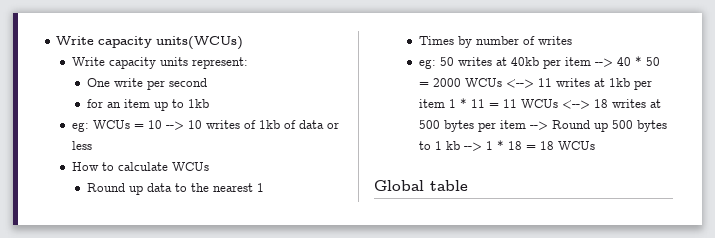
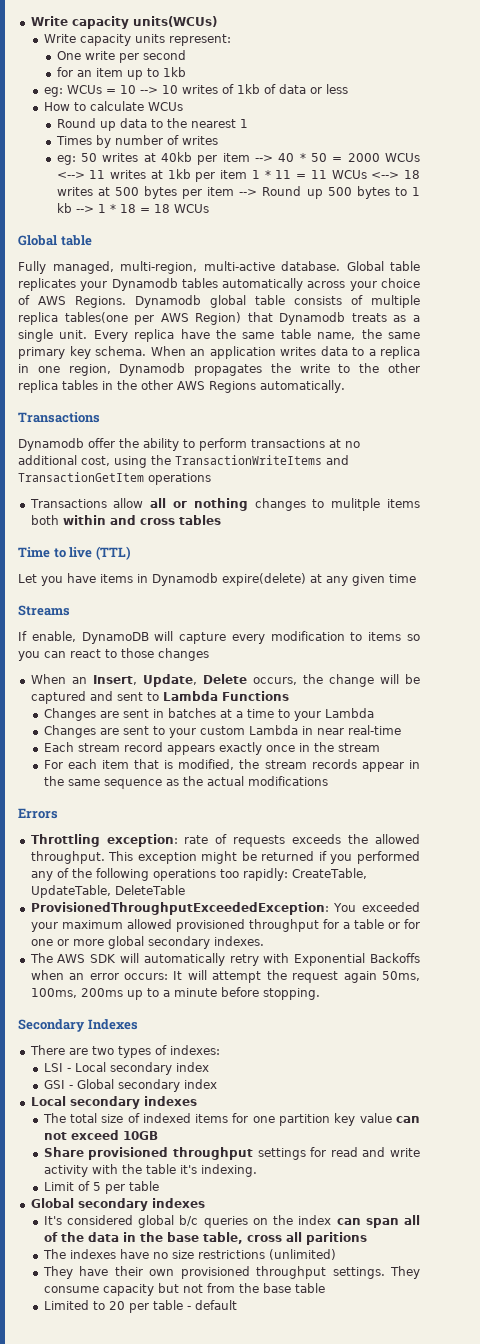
+ Fully managed, multi-region, multi-active database. Global table replicates your Dynamodb tables automatically across your choice of AWS Regions. Dynamodb global table consists of multiple replica tables(one per AWS Region) that Dynamodb treats as a single unit. Every replica have the same table name, the same primary key schema. When an application writes data to a replica in one region, Dynamodb propagates the write to the other replica tables in the other AWS Regions automatically.
+ Transactions
+ Dynamodb offer the ability to perform transactions at no additional cost, using the TransactionWriteItems and TransactionGetItem operations
+ Transactions allow all or nothing changes to mulitple items both within and cross tables
+ Time to live (TTL)
+ Let you have items in Dynamodb expire(delete) at any given time
+ Streams
+ If enable, DynamoDB will capture every modification to items so you can react to those changes
+ When an Insert, Update, Delete occurs, the change will be captured and sent to Lambda Functions
+ Changes are sent in batches at a time to your Lambda
+ Changes are sent to your custom Lambda in near real-time
+ Each stream record appears exactly once in the stream
+ For each item that is modified, the stream records appear in the same sequence as the actual modifications
+ Errors
+ Throttling exception: rate of requests exceeds the allowed throughput. This exception might be returned if you performed any of the following operations too rapidly: CreateTable, UpdateTable, DeleteTable
+ ProvisionedThroughputExceededException: You exceeded your maximum allowed provisioned throughput for a table or for one or more global secondary indexes.
+ The AWS SDK will automatically retry with Exponential Backoffs when an error occurs: It will attempt the request again 50ms, 100ms, 200ms up to a minute before stopping.
+ Secondary Indexes
+ There are two types of indexes:
+ LSI - Local secondary index
+ GSI - Global secondary index
+ Local secondary indexes
+ The total size of indexed items for one partition key value can not exceed 10GB
+ Share provisioned throughput settings for read and write activity with the table it's indexing.
+ Limit of 5 per table
+ Global secondary indexes
+ It's considered global b/c queries on the index can span all of the data in the base table, cross all paritions
+ The indexes have no size restrictions (unlimited)
+ They have their own provisioned throughput settings. They consume capacity but not from the base table
+ Limited to 20 per table - default

